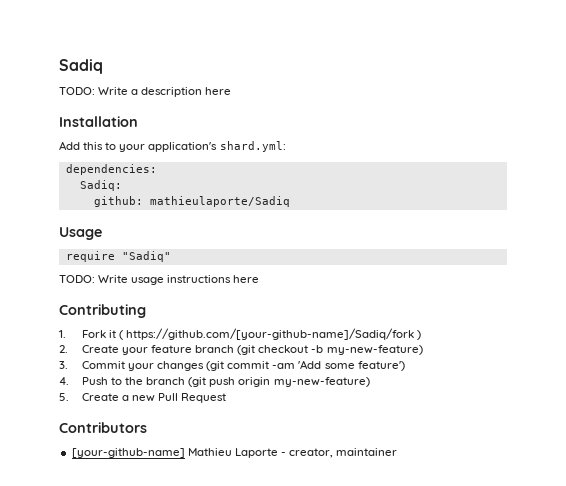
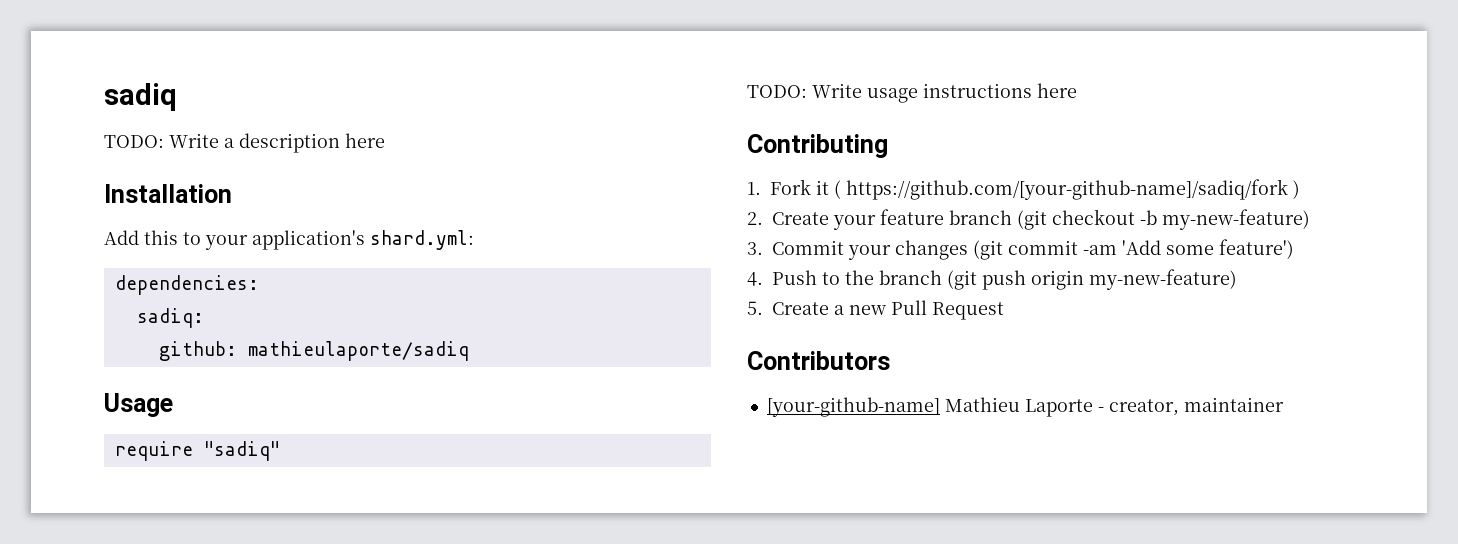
- Sadiq
+ sadiq
- Sadiq:
+ sadiq:
- github: mathieulaporte/Sadiq
+ github: mathieulaporte/sadiq
- require "Sadiq"
+ require "sadiq"
- 1. Fork it ( https://github.com/[your-github-name]/Sadiq/fork )
+ 1. Fork it ( https://github.com/[your-github-name]/sadiq/fork )

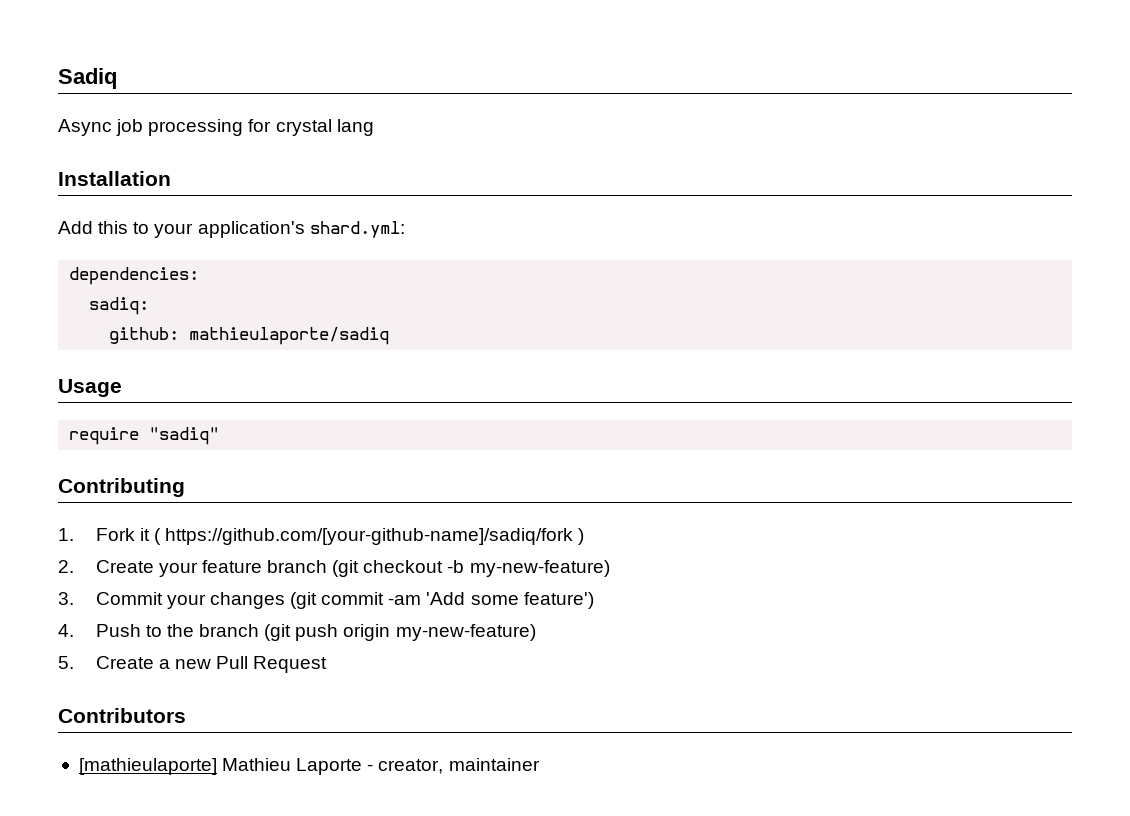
- sadiq
- TODO: Write a description here
+ Sadiq
+ Async job processing for crystal lang
- TODO: Write usage instructions here
- [your-github-name] Mathieu Laporte - creator, maintainer
+ [mathieulaporte] Mathieu Laporte - creator, maintainer

